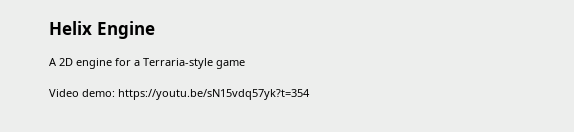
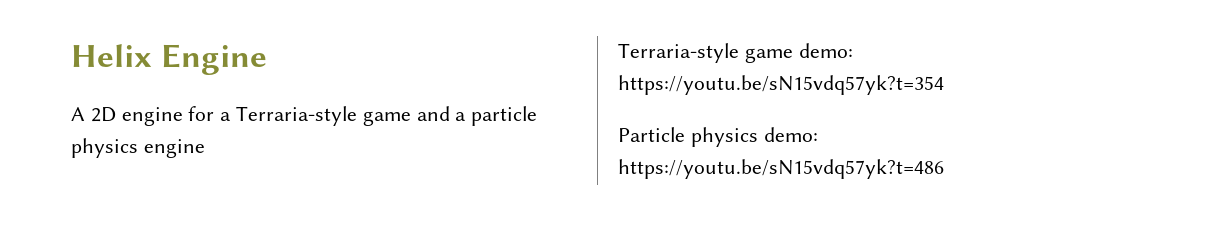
- A 2D engine for a Terraria-style game
- Video demo: https://youtu.be/sN15vdq57yk?t=354
+ A 2D engine for a Terraria-style game and a particle physics engine
+ Terraria-style game demo: https://youtu.be/sN15vdq57yk?t=354
+ Particle physics demo: https://youtu.be/sN15vdq57yk?t=486

